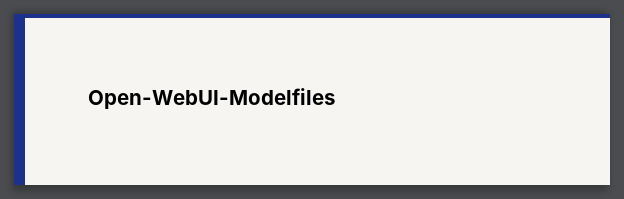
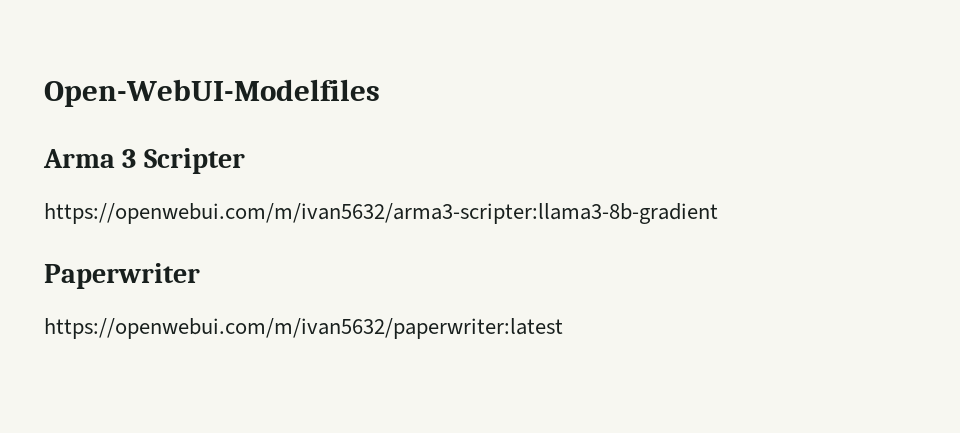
+ Arma 3 Scripter
+ https://openwebui.com/m/ivan5632/arma3-scripter:llama3-8b-gradient
+ Paperwriter
+ https://openwebui.com/m/ivan5632/paperwriter:latest

